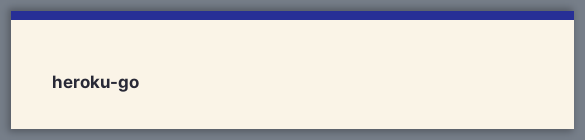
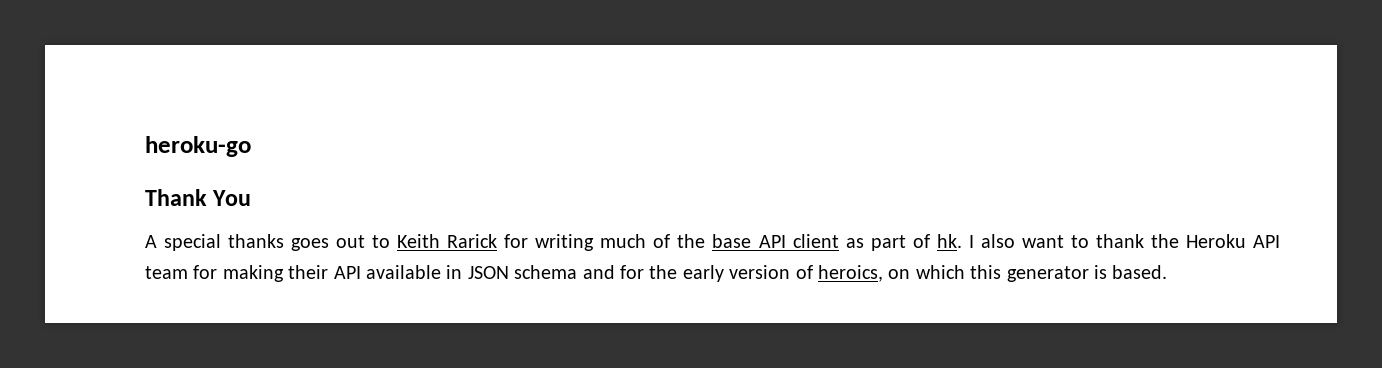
+ Thank You
+ A special thanks goes out to Keith Rarick for writing much of the base API client as part of hk. I also want to thank the Heroku API team for making their API available in JSON schema and for the early version of heroics, on which this generator is based.

